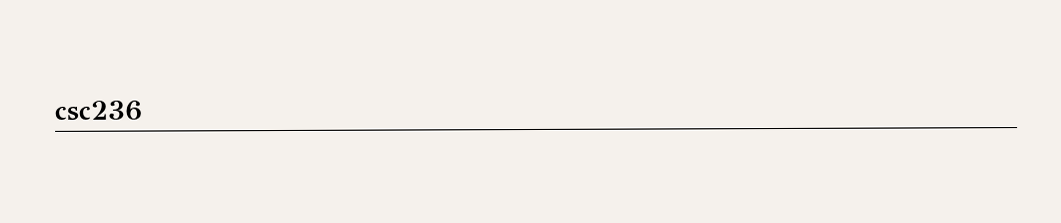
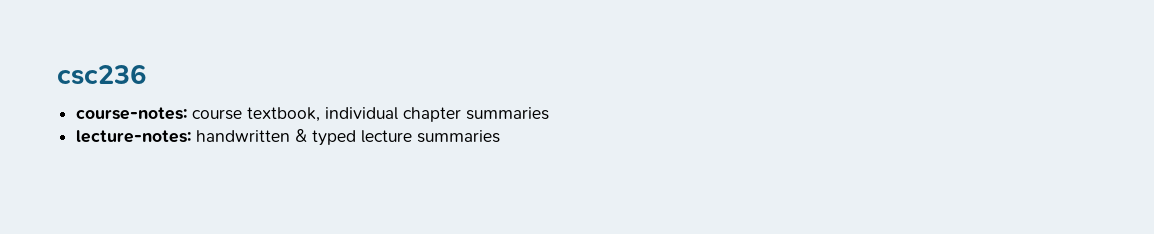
+ course-notes: course textbook, individual chapter summaries
+ lecture-notes: handwritten & typed lecture summaries

